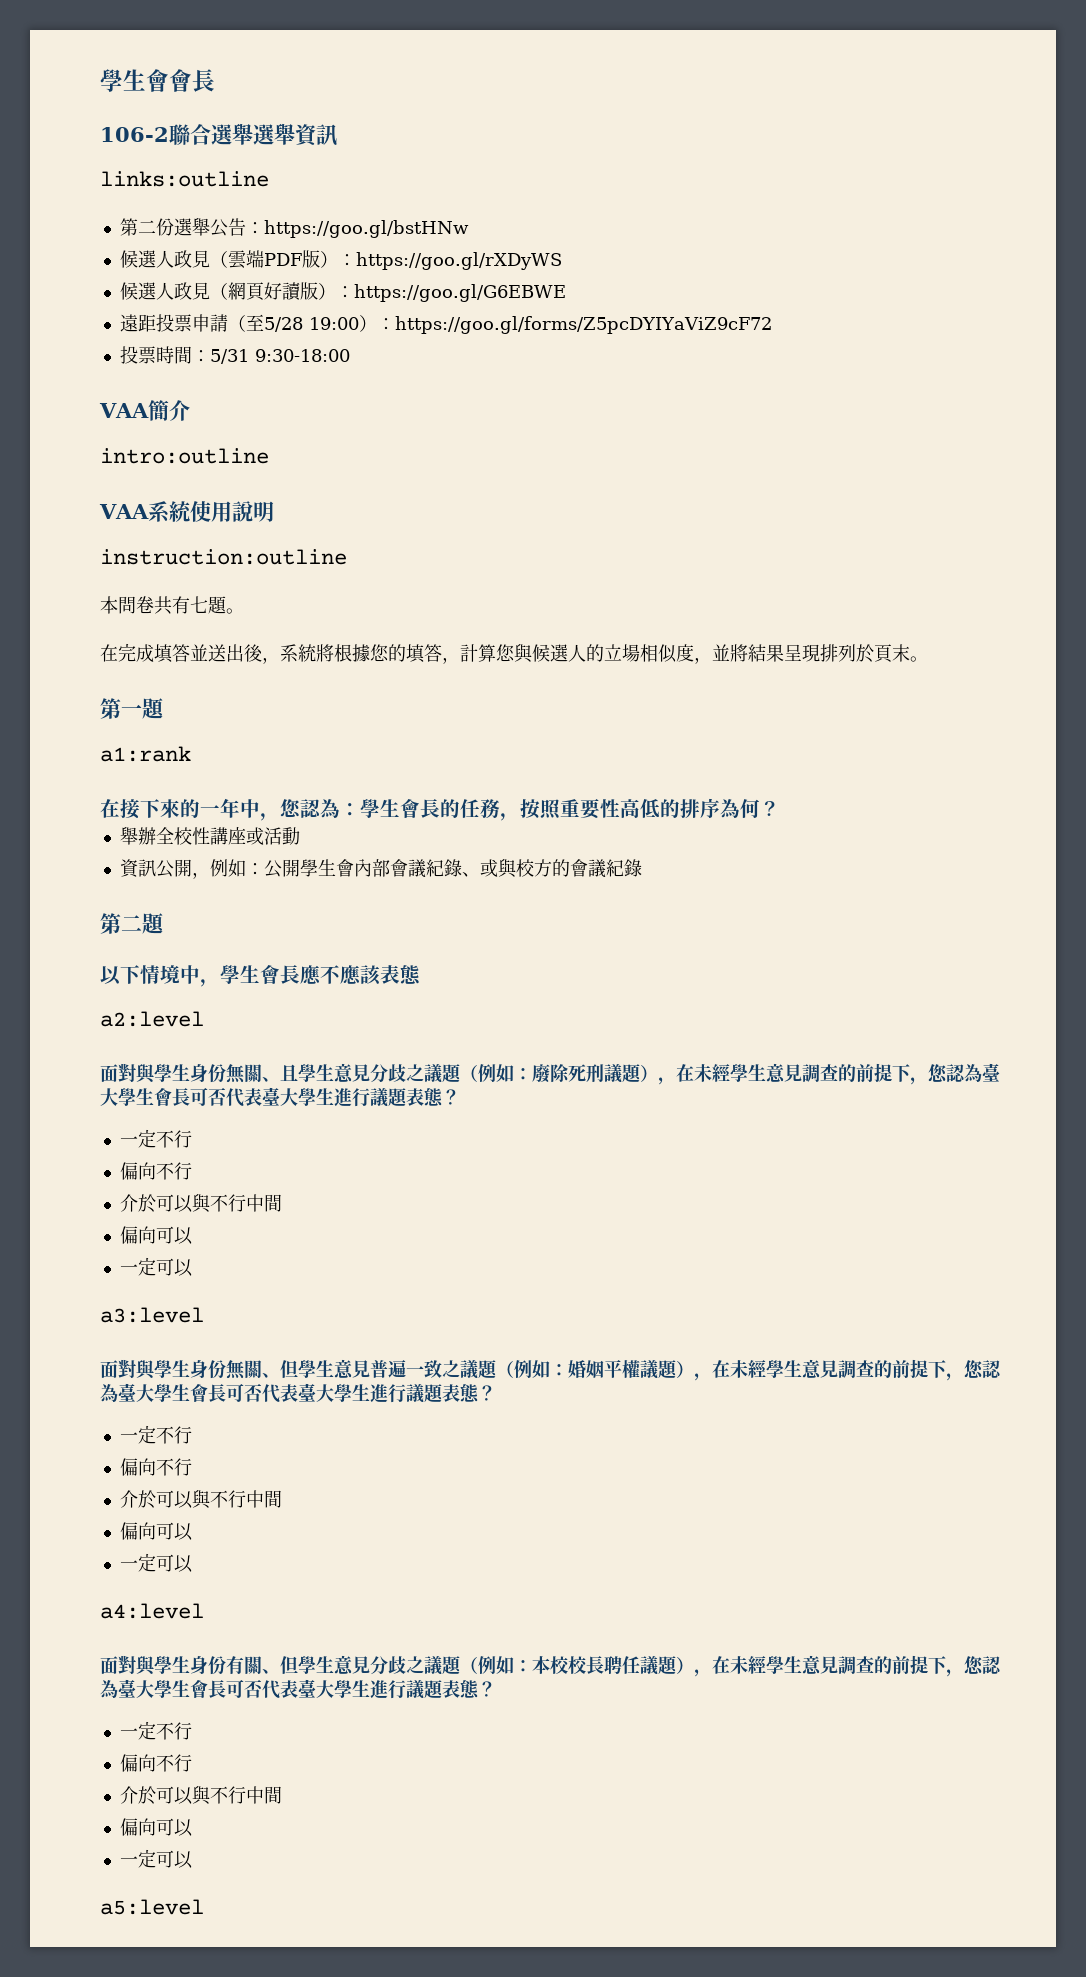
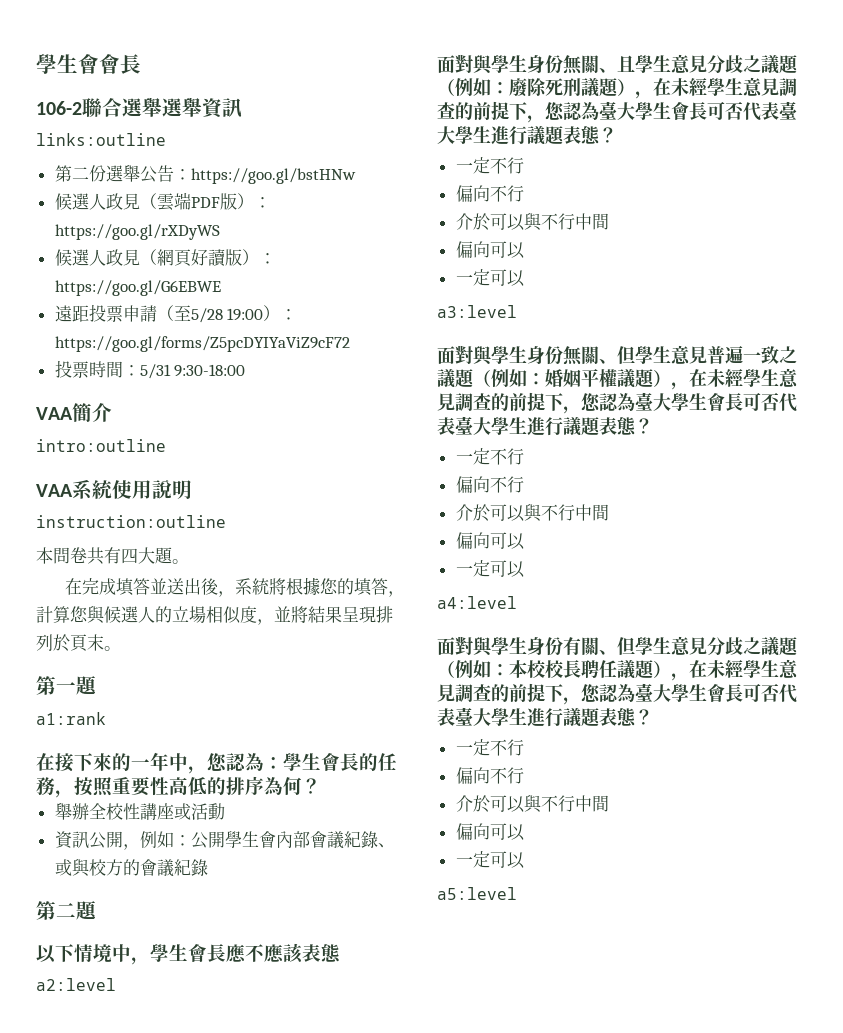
- 本問卷共有七題。
+ 本問卷共有四大題。

